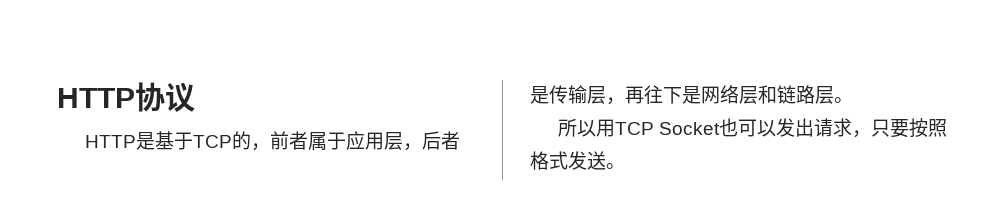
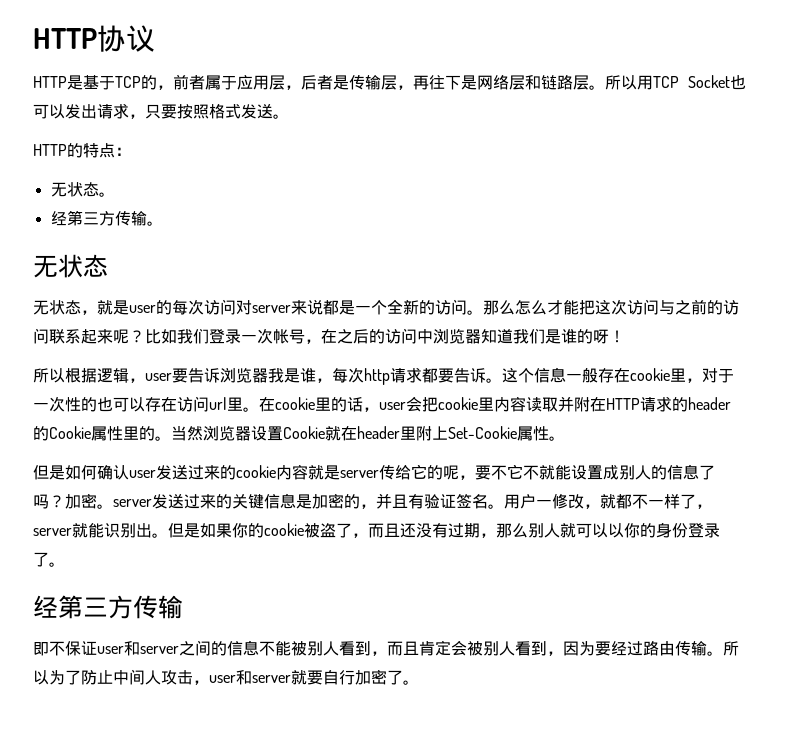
- HTTP是基于TCP的，前者属于应用层，后者是传输层，再往下是网络层和链路层。
- 所以用TCP Socket也可以发出请求，只要按照格式发送。
+ HTTP是基于TCP的，前者属于应用层，后者是传输层，再往下是网络层和链路层。所以用TCP Socket也可以发出请求，只要按照格式发送。
+ HTTP的特点：
+ 无状态。
+ 经第三方传输。
+ 无状态
+ 无状态，就是user的每次访问对server来说都是一个全新的访问。那么怎么才能把这次访问与之前的访问联系起来呢？比如我们登录一次帐号，在之后的访问中浏览器知道我们是谁的呀！
+ 所以根据逻辑，user要告诉浏览器我是谁，每次http请求都要告诉。这个信息一般存在cookie里，对于一次性的也可以存在访问url里。在cookie里的话，user会把cookie里内容读取并附在HTTP请求的header的Cookie属性里的。当然浏览器设置Cookie就在header里附上Set-Cookie属性。
+ 但是如何确认user发送过来的cookie内容就是server传给它的呢，要不它不就能设置成别人的信息了吗？加密。server发送过来的关键信息是加密的，并且有验证签名。用户一修改，就都不一样了，server就能识别出。但是如果你的cookie被盗了，而且还没有过期，那么别人就可以以你的身份登录了。
+ 经第三方传输
+ 即不保证user和server之间的信息不能被别人看到，而且肯定会被别人看到，因为要经过路由传输。所以为了防止中间人攻击，user和server就要自行加密了。

